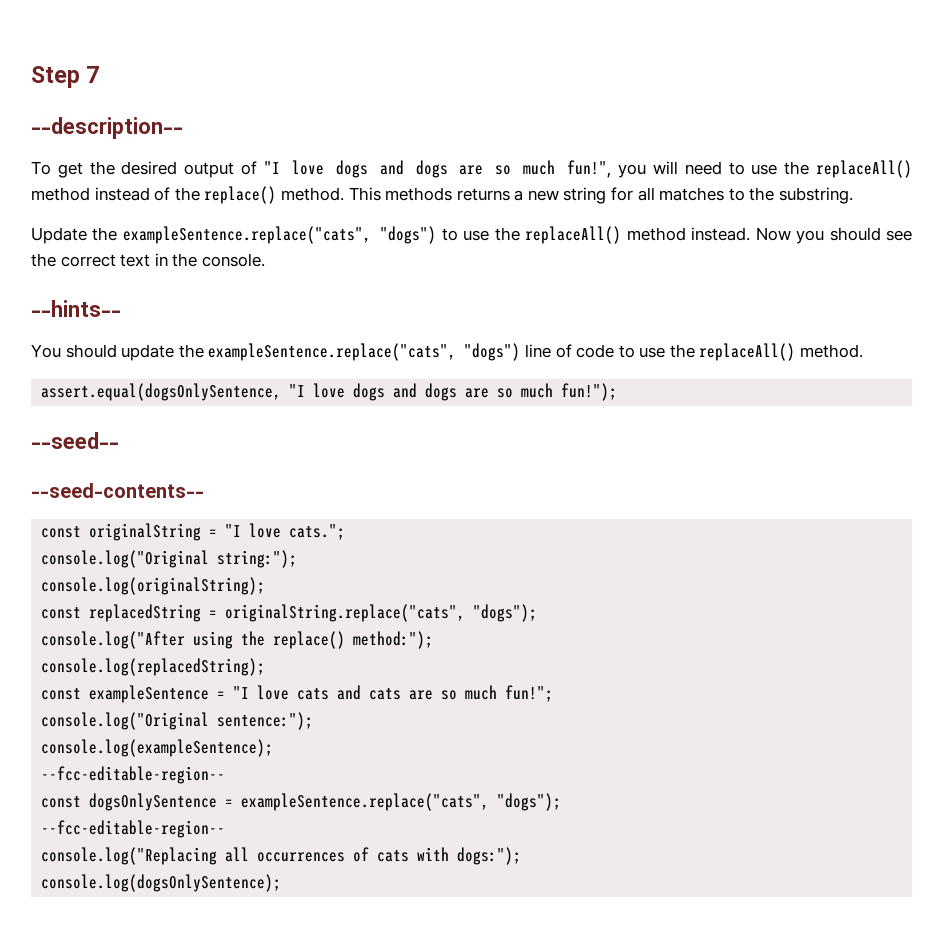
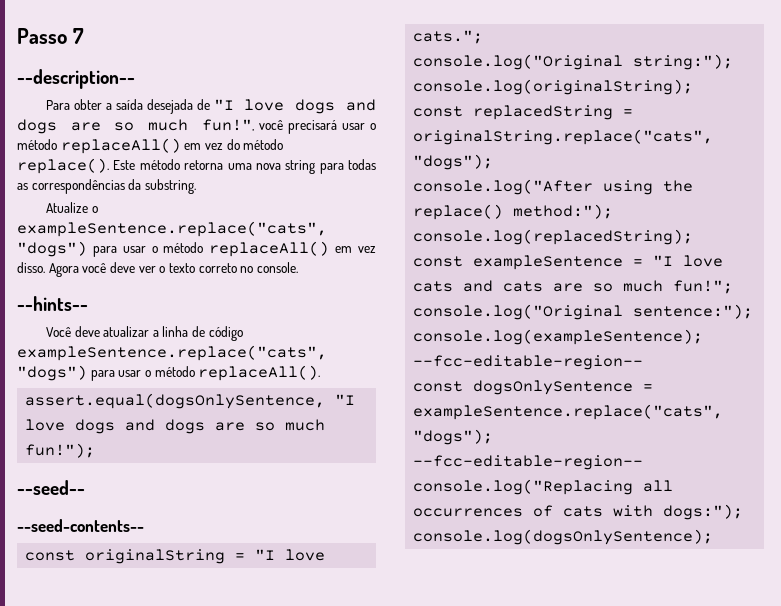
- Step 7
+ Passo 7
- To get the desired output of "I love dogs and dogs are so much fun!", you will need to use the replaceAll() method instead of the replace() method. This methods returns a new string for all matches to the substring.
- Update the exampleSentence.replace("cats", "dogs") to use the replaceAll() method instead. Now you should see the correct text in the console.
+ Para obter a saída desejada de "I love dogs and dogs are so much fun!", você precisará usar o método replaceAll() em vez do método replace(). Este método retorna uma nova string para todas as correspondências da substring.
+ Atualize o exampleSentence.replace("cats", "dogs") para usar o método replaceAll() em vez disso. Agora você deve ver o texto correto no console.
  --hints--
- You should update the exampleSentence.replace("cats", "dogs") line of code to use the replaceAll() method.
+ Você deve atualizar a linha de código exampleSentence.replace("cats", "dogs") para usar o método replaceAll().

